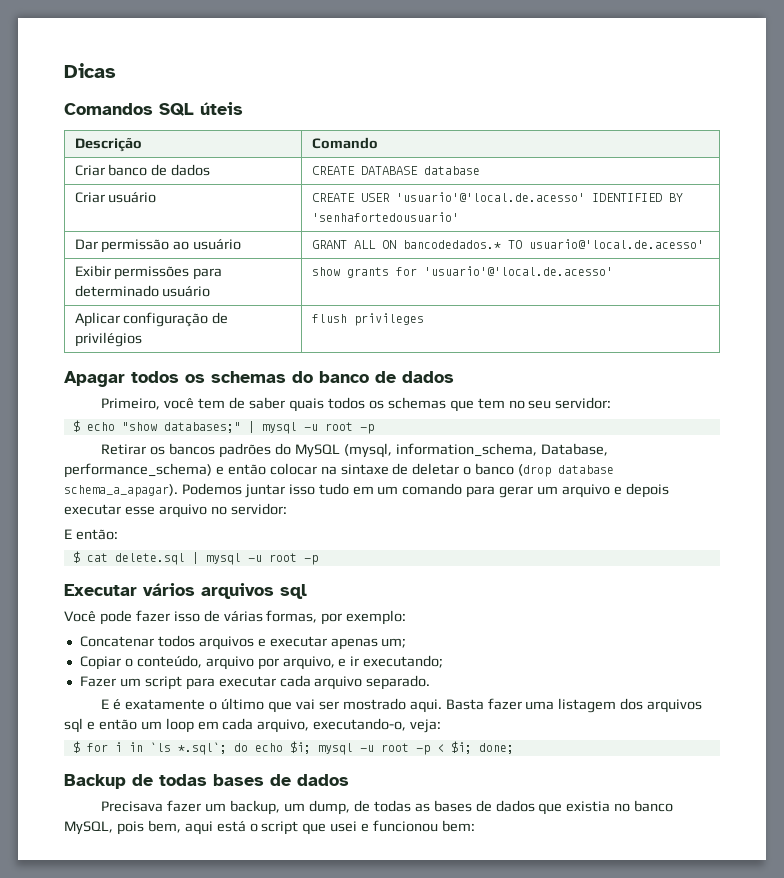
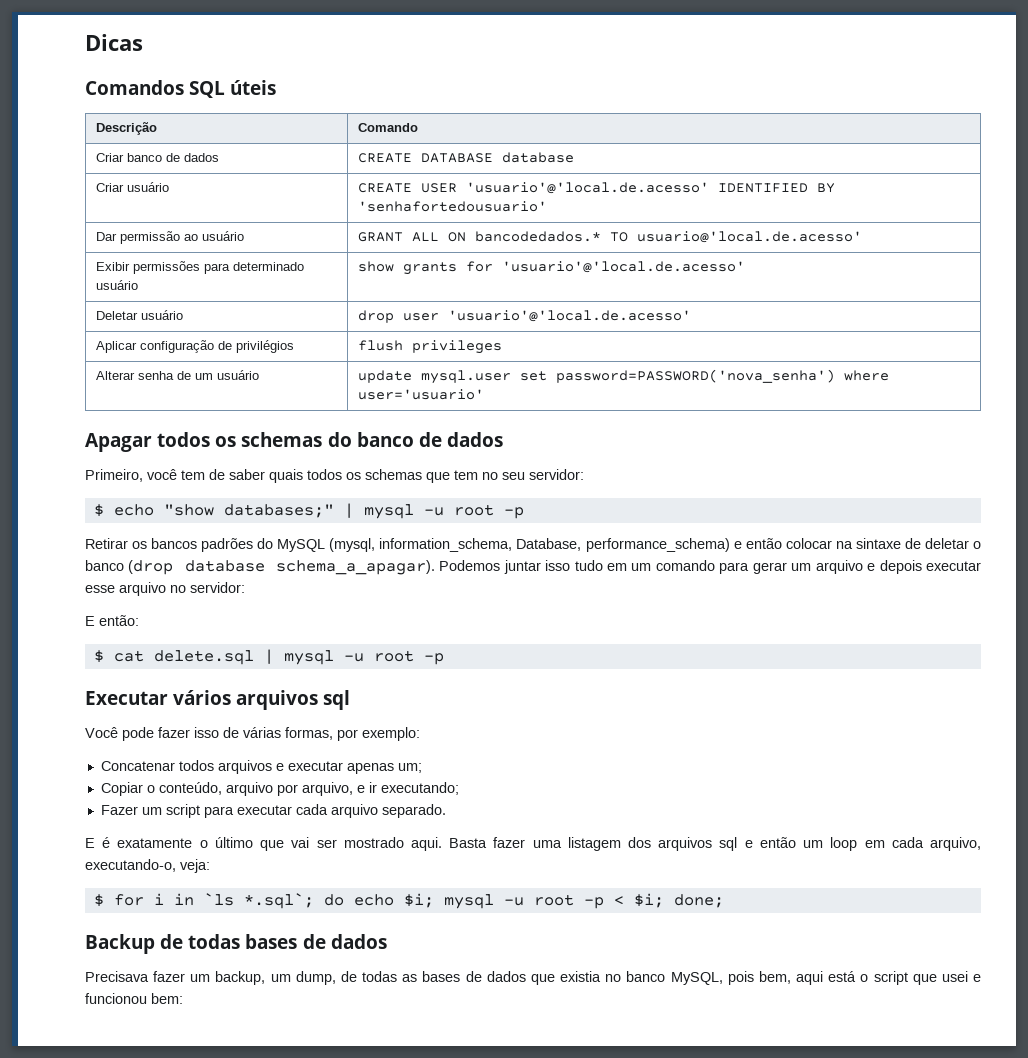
+ Deletar usuário | drop user 'usuario'@'local.de.acesso'
+ Alterar senha de um usuário | update mysql.user set password=PASSWORD('nova_senha') where user='usuario'

